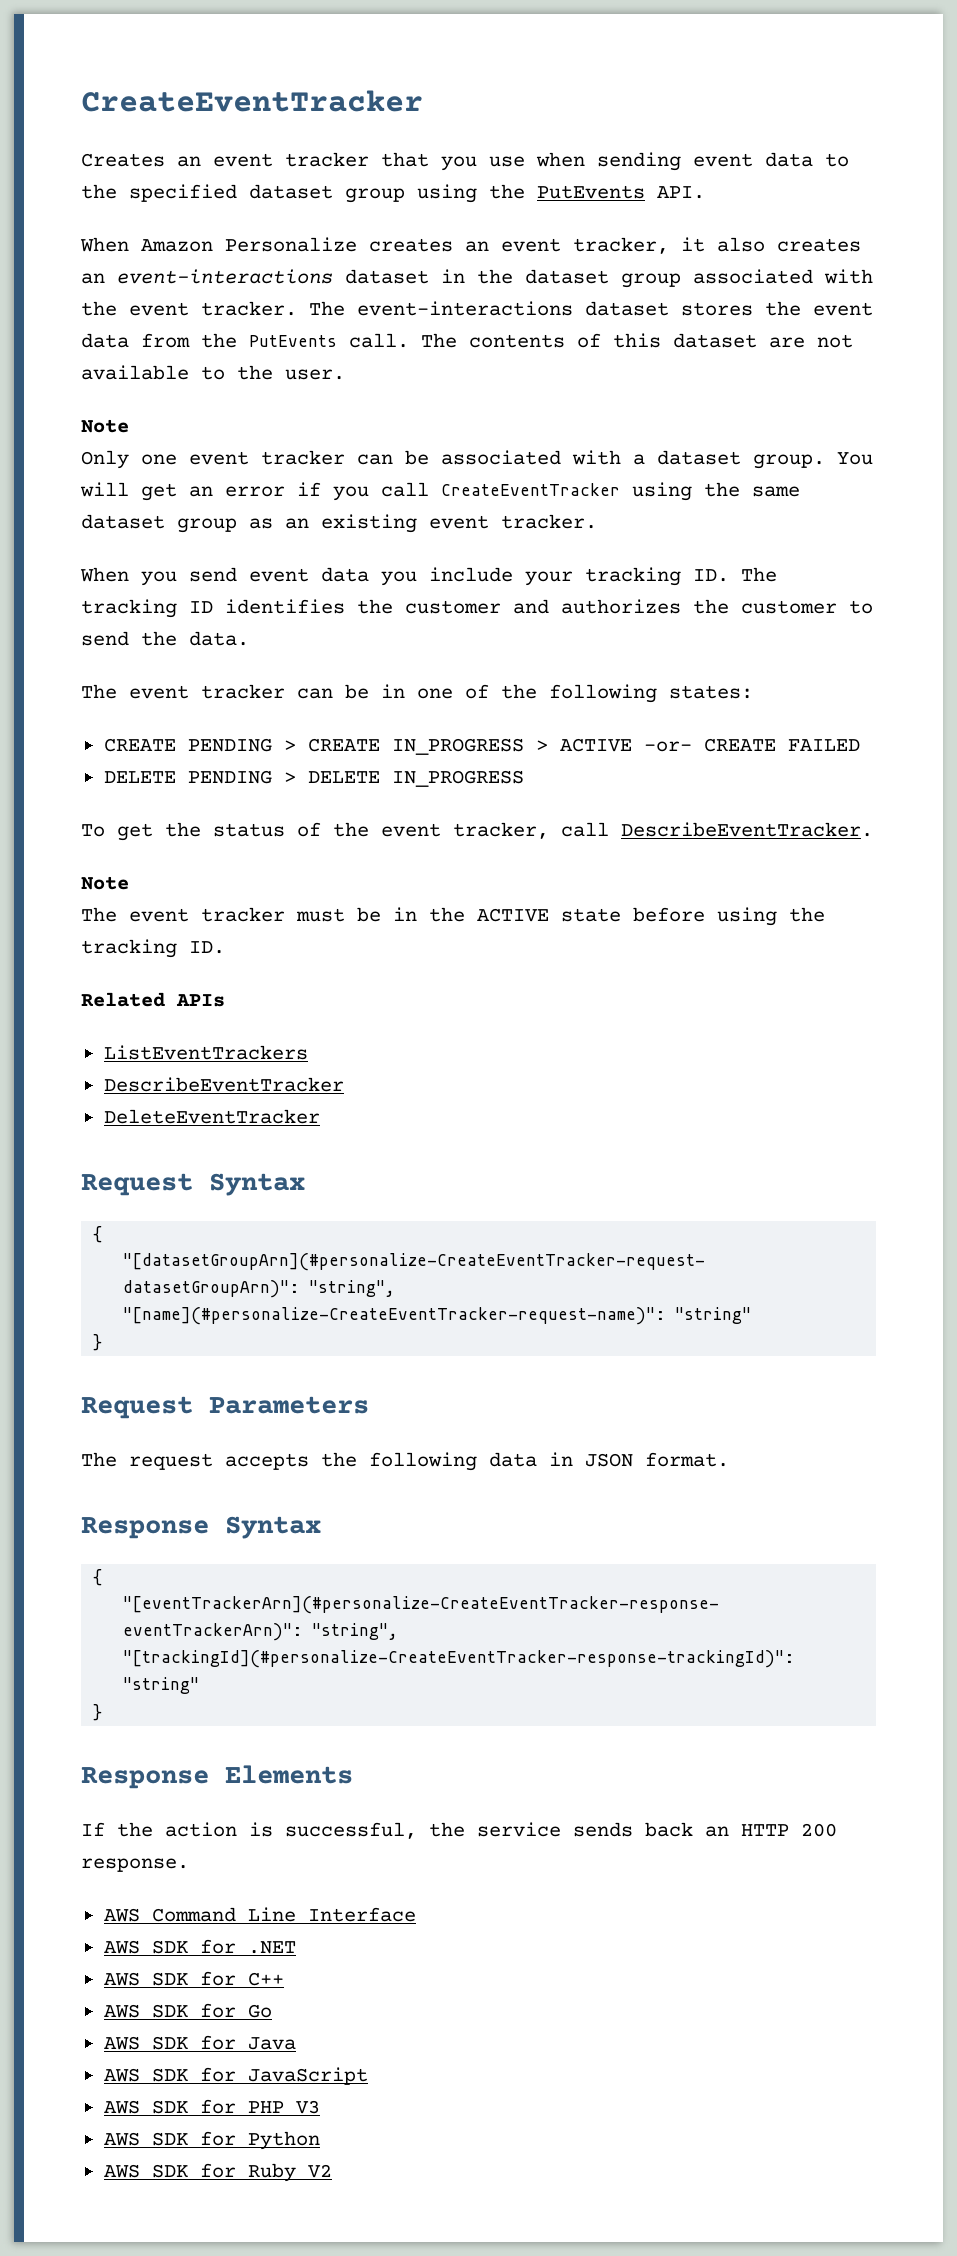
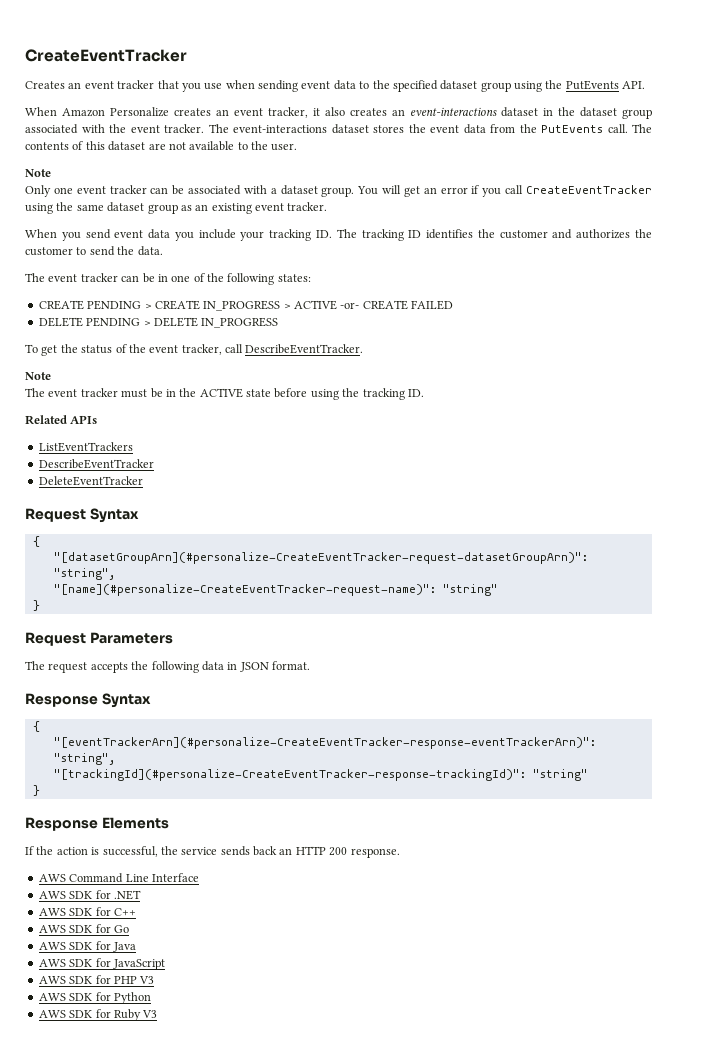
- AWS SDK for Ruby V2
+ AWS SDK for Ruby V3

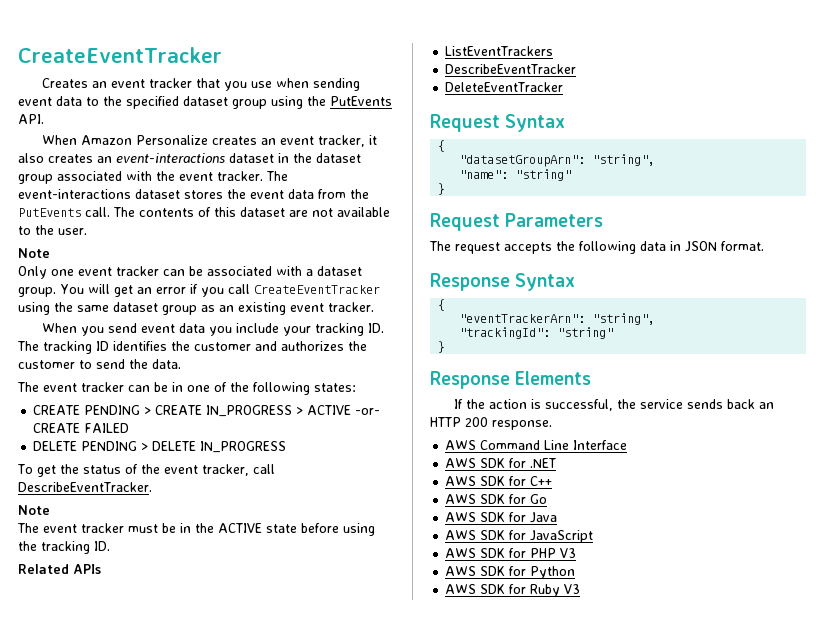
- "[datasetGroupArn](#personalize-CreateEventTracker-request-datasetGroupArn)": "string",
- "[name](#personalize-CreateEventTracker-request-name)": "string"
+ "datasetGroupArn": "string",
+ "name": "string"
- "[eventTrackerArn](#personalize-CreateEventTracker-response-eventTrackerArn)": "string",
- "[trackingId](#personalize-CreateEventTracker-response-trackingId)": "string"
+ "eventTrackerArn": "string",
+ "trackingId": "string"

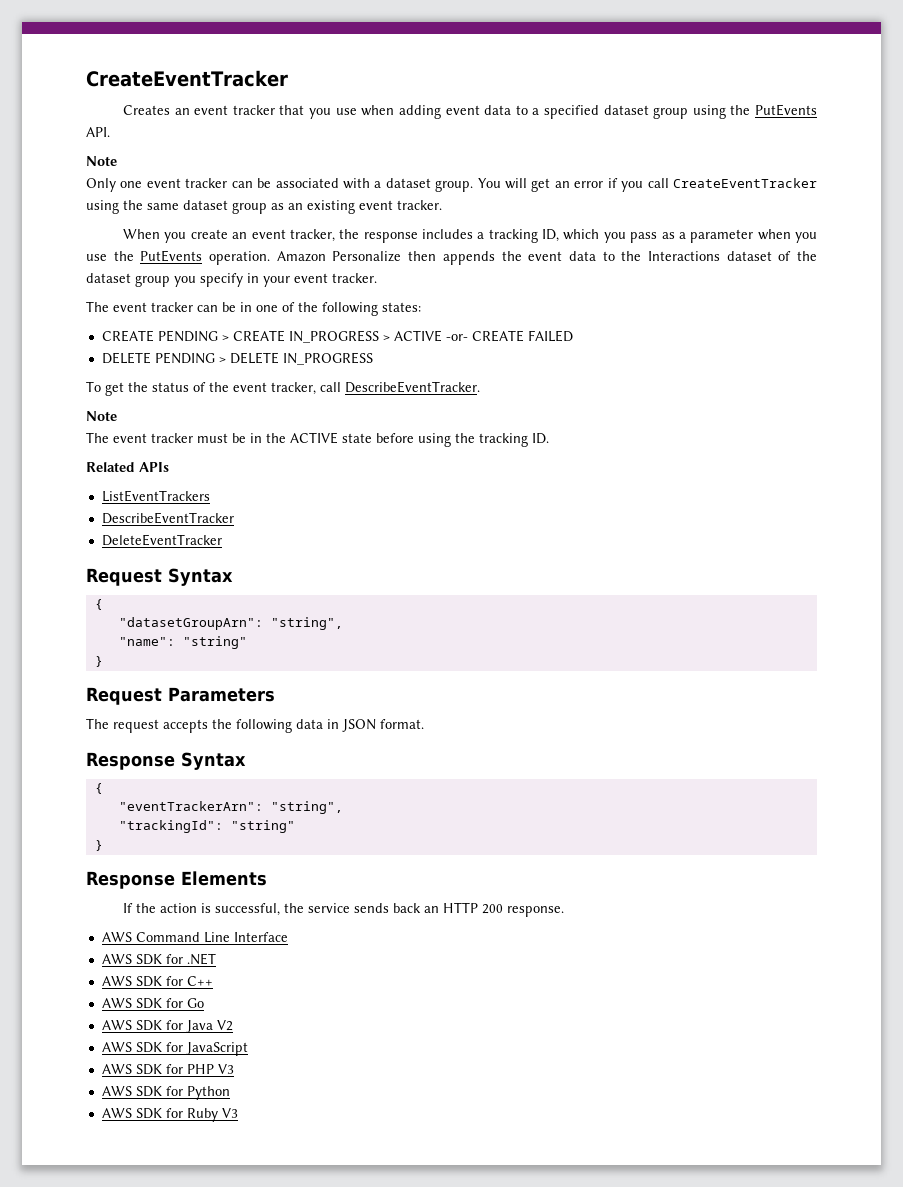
- Creates an event tracker that you use when sending event data to the specified dataset group using the PutEvents API.
+ Creates an event tracker that you use when adding event data to a specified dataset group using the PutEvents API.
- When Amazon Personalize creates an event tracker, it also creates an event-interactions dataset in the dataset group associated with the event tracker. The event-interactions dataset stores the event data from the PutEvents call. The contents of this dataset are not available to the user.
- When you send event data you include your tracking ID. The tracking ID identifies the customer and authorizes the customer to send the data.
+ When you create an event tracker, the response includes a tracking ID, which you pass as a parameter when you use the PutEvents operation. Amazon Personalize then appends the event data to the Interactions dataset of the dataset group you specify in your event tracker.
- AWS SDK for Java
+ AWS SDK for Java V2

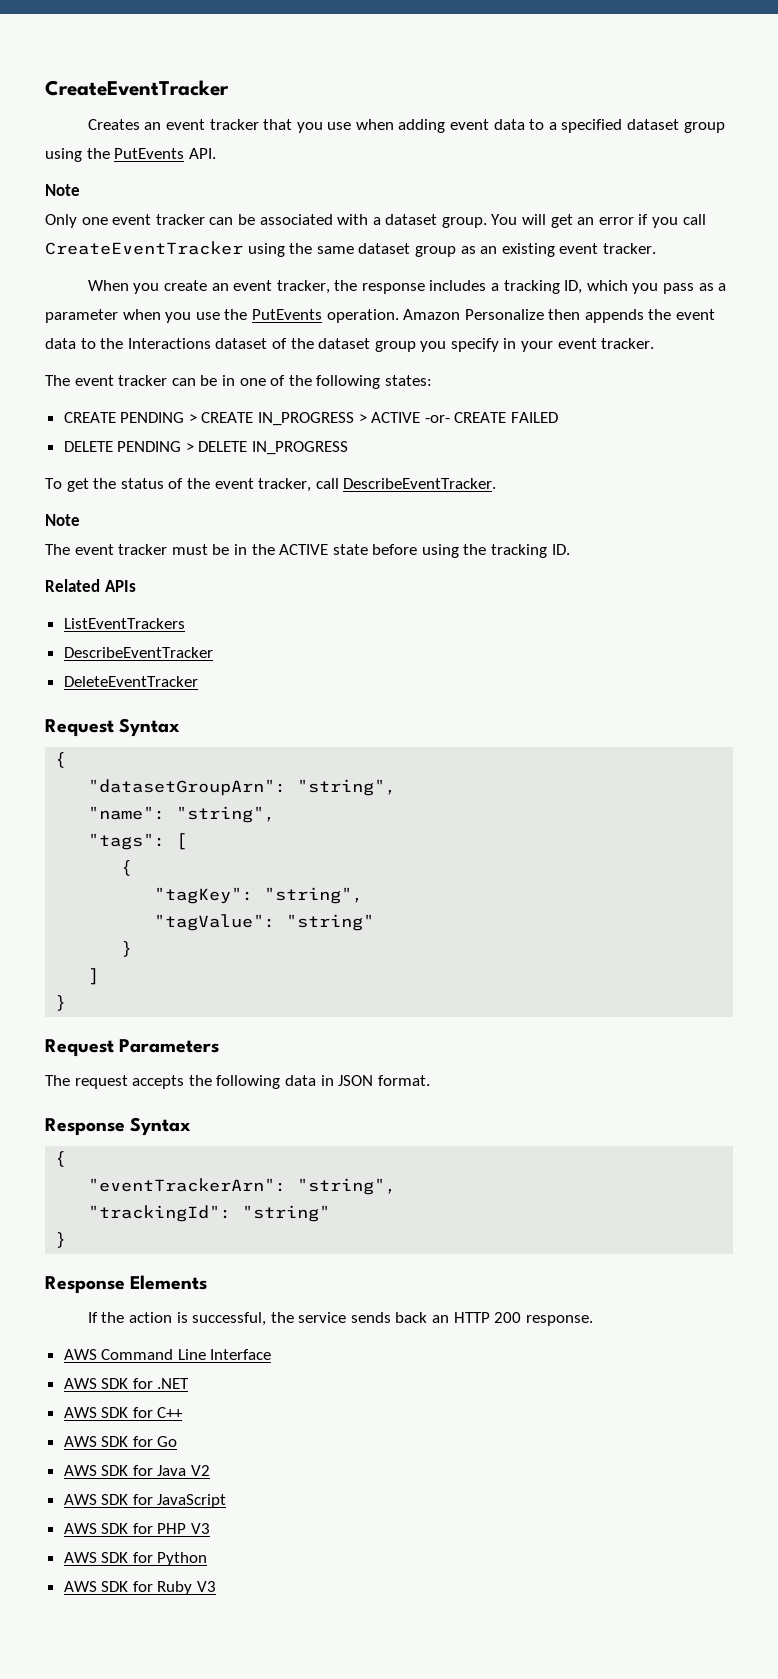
- "name": "string"
+ "name": "string",
+ "tags": [
+ {
+ "tagKey": "string",
+ "tagValue": "string"
+ }
+ ]

